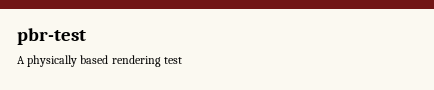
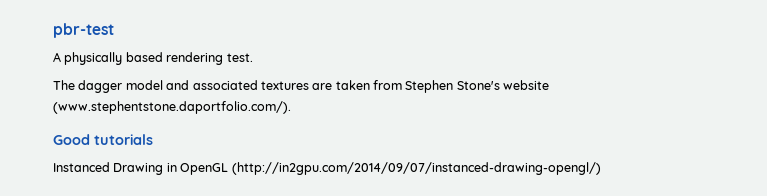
- A physically based rendering test
+ A physically based rendering test.
+ The dagger model and associated textures are taken from Stephen Stone's website (www.stephentstone.daportfolio.com/).
+ Good tutorials
+ Instanced Drawing in OpenGL (http://in2gpu.com/2014/09/07/instanced-drawing-opengl/)

